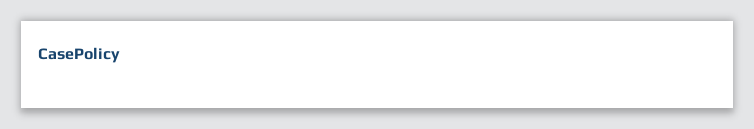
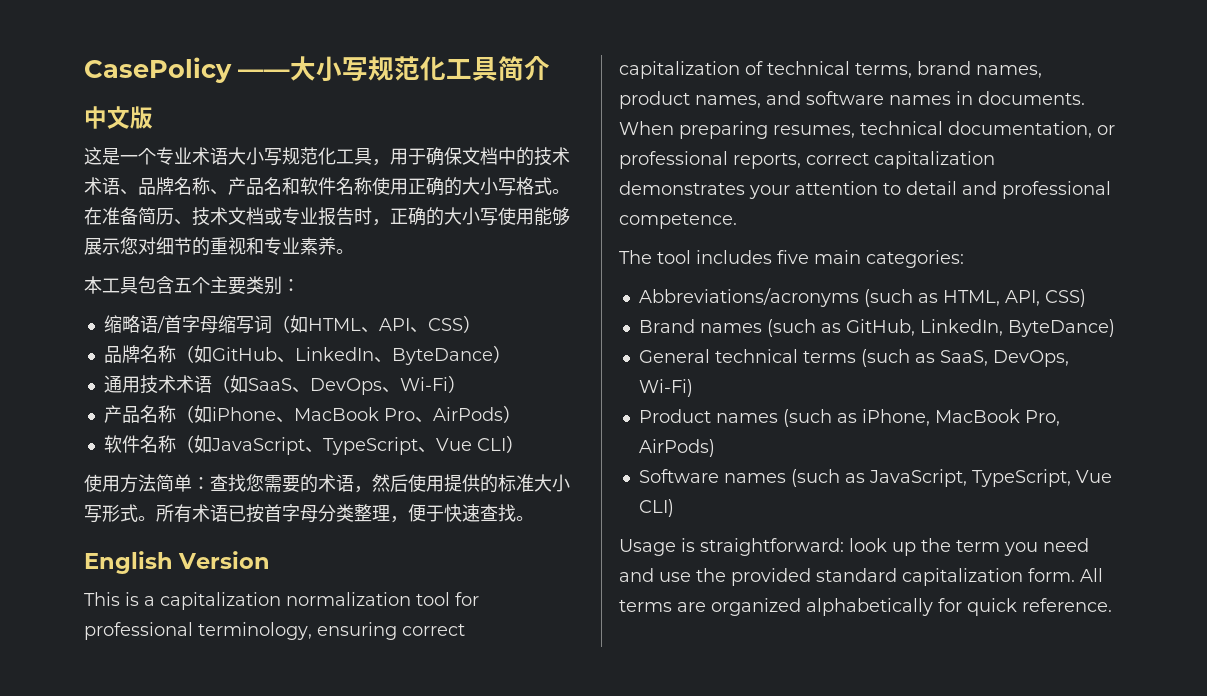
- CasePolicy
+ CasePolicy ——大小写规范化工具简介
+ 中文版
+ 这是一个专业术语大小写规范化工具，用于确保文档中的技术术语、品牌名称、产品名和软件名称使用正确的大小写格式。在准备简历、技术文档或专业报告时，正确的大小写使用能够展示您对细节的重视和专业素养。
+ 本工具包含五个主要类别：
+ 缩略语/首字母缩写词（如HTML、API、CSS）
+ 品牌名称（如GitHub、LinkedIn、ByteDance）
+ 通用技术术语（如SaaS、DevOps、Wi-Fi）
+ 产品名称（如iPhone、MacBook Pro、AirPods）
+ 软件名称（如JavaScript、TypeScript、Vue CLI）
+ 使用方法简单：查找您需要的术语，然后使用提供的标准大小写形式。所有术语已按首字母分类整理，便于快速查找。
+ English Version
+ This is a capitalization normalization tool for professional terminology, ensuring correct capitalization of technical terms, brand names, product names, and software names in documents. When preparing resumes, technical documentation, or professional reports, correct capitalization demonstrates your attention to detail and professional competence.
+ The tool includes five main categories:
+ Abbreviations/acronyms (such as HTML, API, CSS)
+ Brand names (such as GitHub, LinkedIn, ByteDance)
+ General technical terms (such as SaaS, DevOps, Wi-Fi)
+ Product names (such as iPhone, MacBook Pro, AirPods)
+ Software names (such as JavaScript, TypeScript, Vue CLI)
+ Usage is straightforward: look up the term you need and use the provided standard capitalization form. All terms are organized alphabetically for quick reference.

